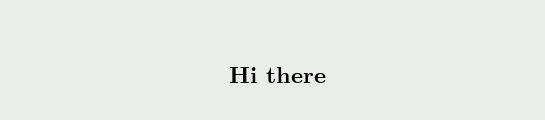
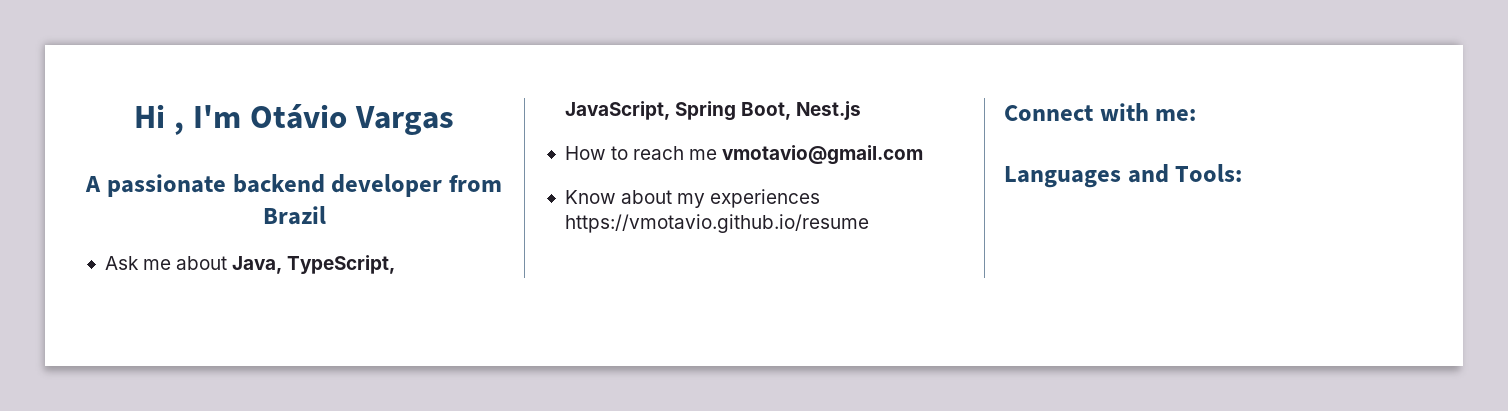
- Hi there
+ Hi , I'm Otávio Vargas
+ A passionate backend developer from Brazil
+ Ask me about Java, TypeScript, JavaScript, Spring Boot, Nest.js
+ How to reach me vmotavio@gmail.com
+ Know about my experiences https://vmotavio.github.io/resume
+ Connect with me:
+ Languages and Tools:

